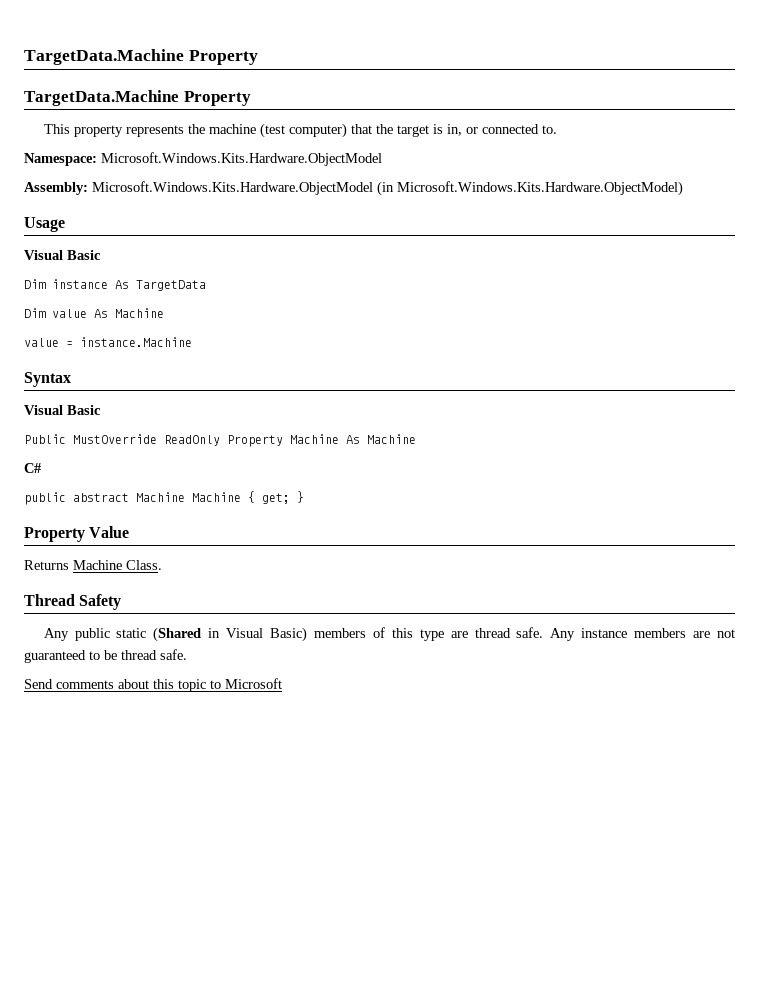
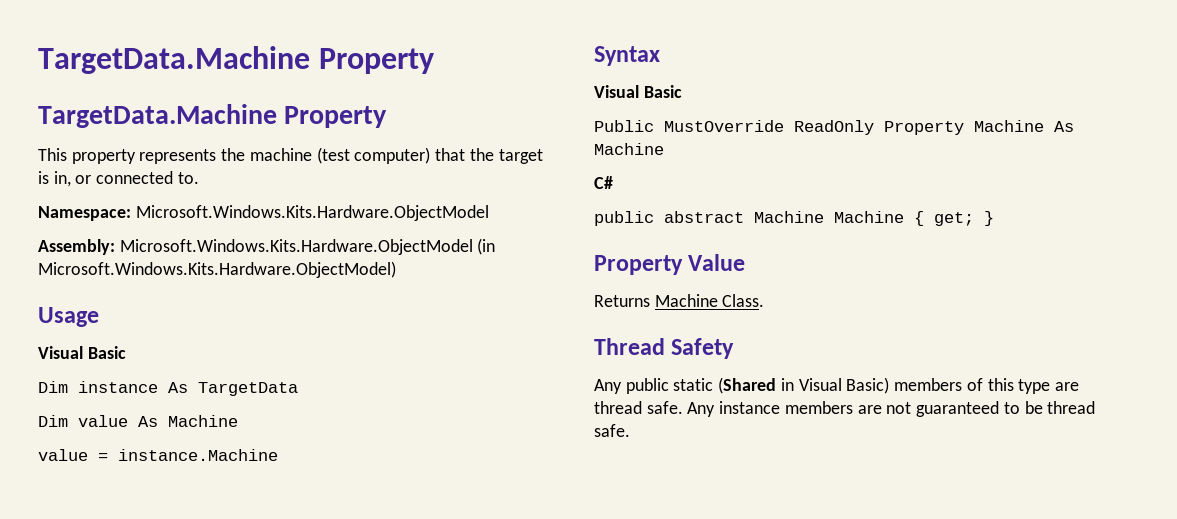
- Send comments about this topic to Microsoft

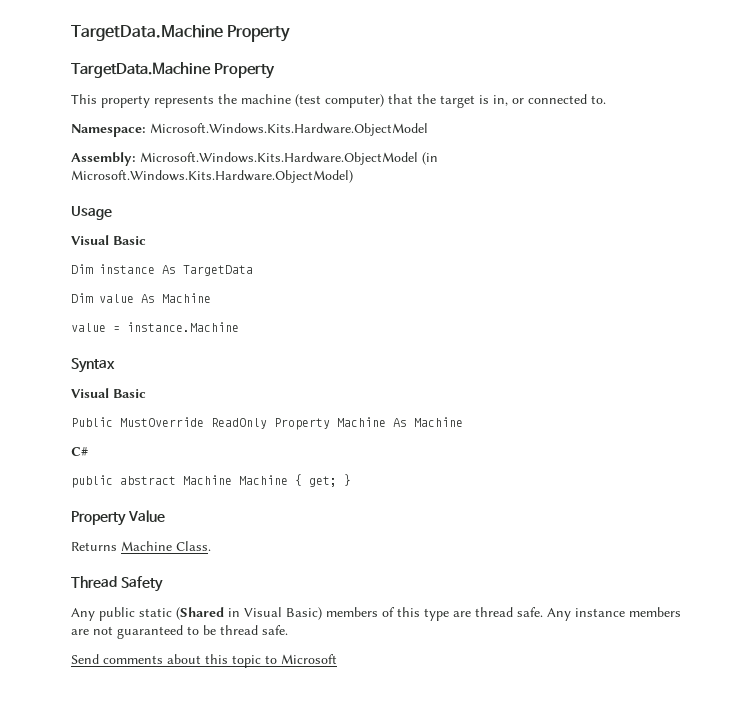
+ Send comments about this topic to Microsoft

